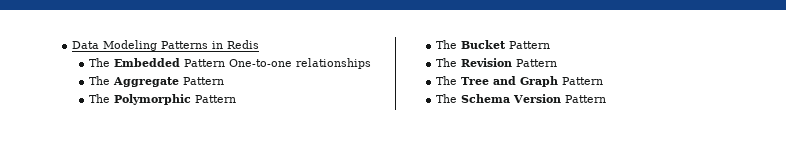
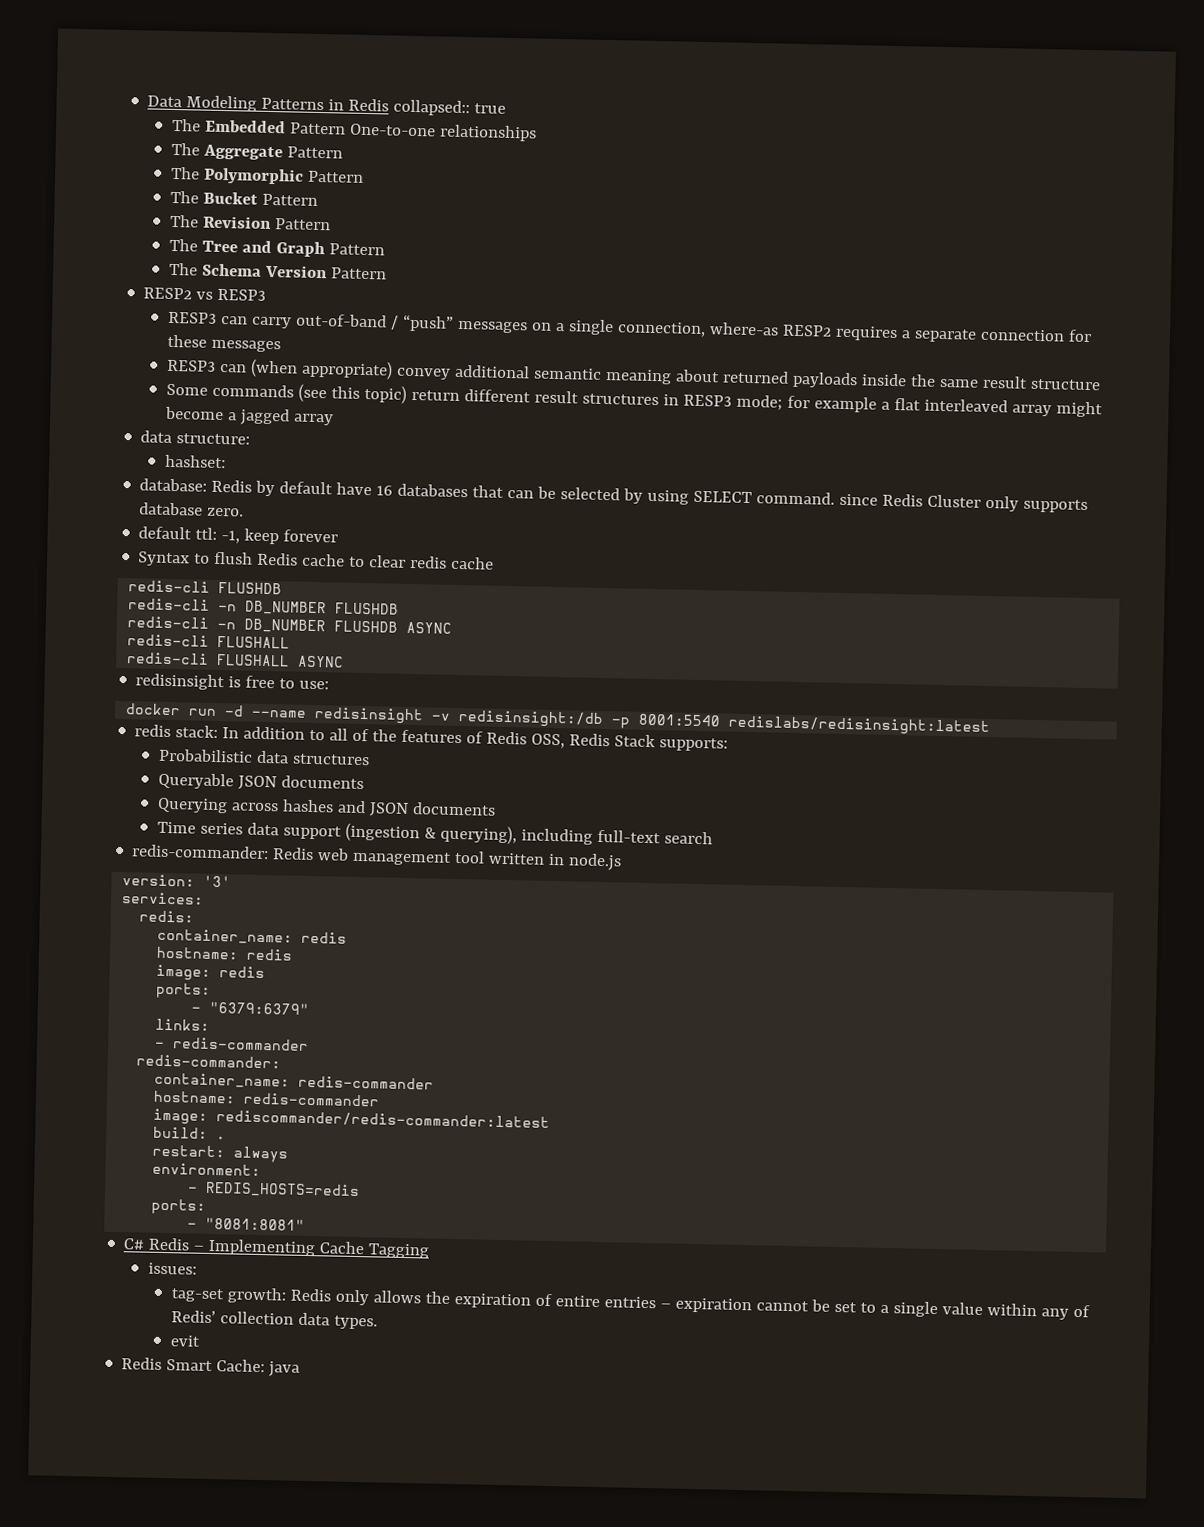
- Data Modeling Patterns in Redis
+ Data Modeling Patterns in Redis collapsed:: true
+ RESP2 vs RESP3
+ RESP3 can carry out-of-band / “push” messages on a single connection, where-as RESP2 requires a separate connection for these messages
+ RESP3 can (when appropriate) convey additional semantic meaning about returned payloads inside the same result structure
+ Some commands (see this topic) return different result structures in RESP3 mode; for example a flat interleaved array might become a jagged array
+ data structure:
+ hashset:
+ database: Redis by default have 16 databases that can be selected by using SELECT command. since Redis Cluster only supports database zero.
+ default ttl: -1, keep forever
+ Syntax to flush Redis cache to clear redis cache
+ redis-cli FLUSHDB
+ redis-cli -n DB_NUMBER FLUSHDB
+ redis-cli -n DB_NUMBER FLUSHDB ASYNC
+ redis-cli FLUSHALL
+ redis-cli FLUSHALL ASYNC
+ redisinsight is free to use:
+ docker run -d --name redisinsight -v redisinsight:/db -p 8001:5540 redislabs/redisinsight:latest
+ redis stack: In addition to all of the features of Redis OSS, Redis Stack supports:
+ Probabilistic data structures
+ Queryable JSON documents
+ Querying across hashes and JSON documents
+ Time series data support (ingestion & querying), including full-text search
+ redis-commander: Redis web management tool written in node.js
+ version: '3'
+ services:
+ redis:
+ container_name: redis
+ hostname: redis
+ image: redis
+ ports:
+ - "6379:6379"
+ links:
+ - redis-commander
+ redis-commander:
+ container_name: redis-commander
+ hostname: redis-commander
+ image: rediscommander/redis-commander:latest
+ build: .
+ restart: always
+ environment:
+ - REDIS_HOSTS=redis
+ ports:
+ - "8081:8081"
+ C# Redis – Implementing Cache Tagging
+ issues:
+ tag-set growth: Redis only allows the expiration of entire entries – expiration cannot be set to a single value within any of Redis’ collection data types.
+ evit
+ Redis Smart Cache: java

